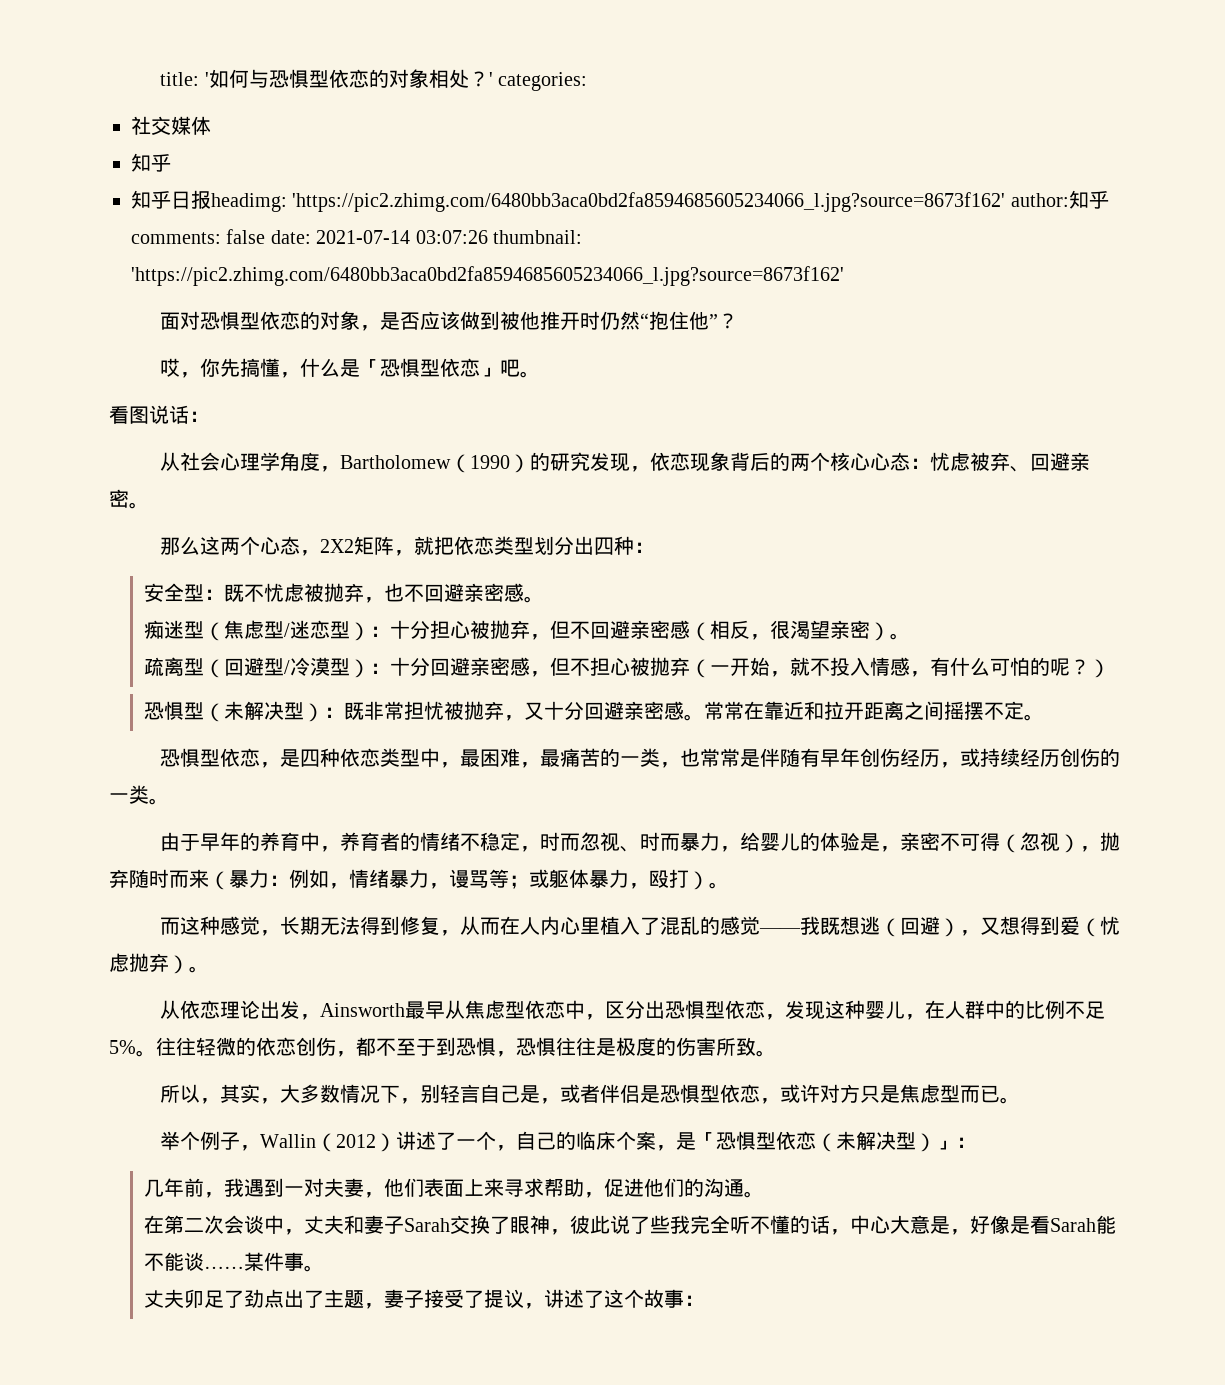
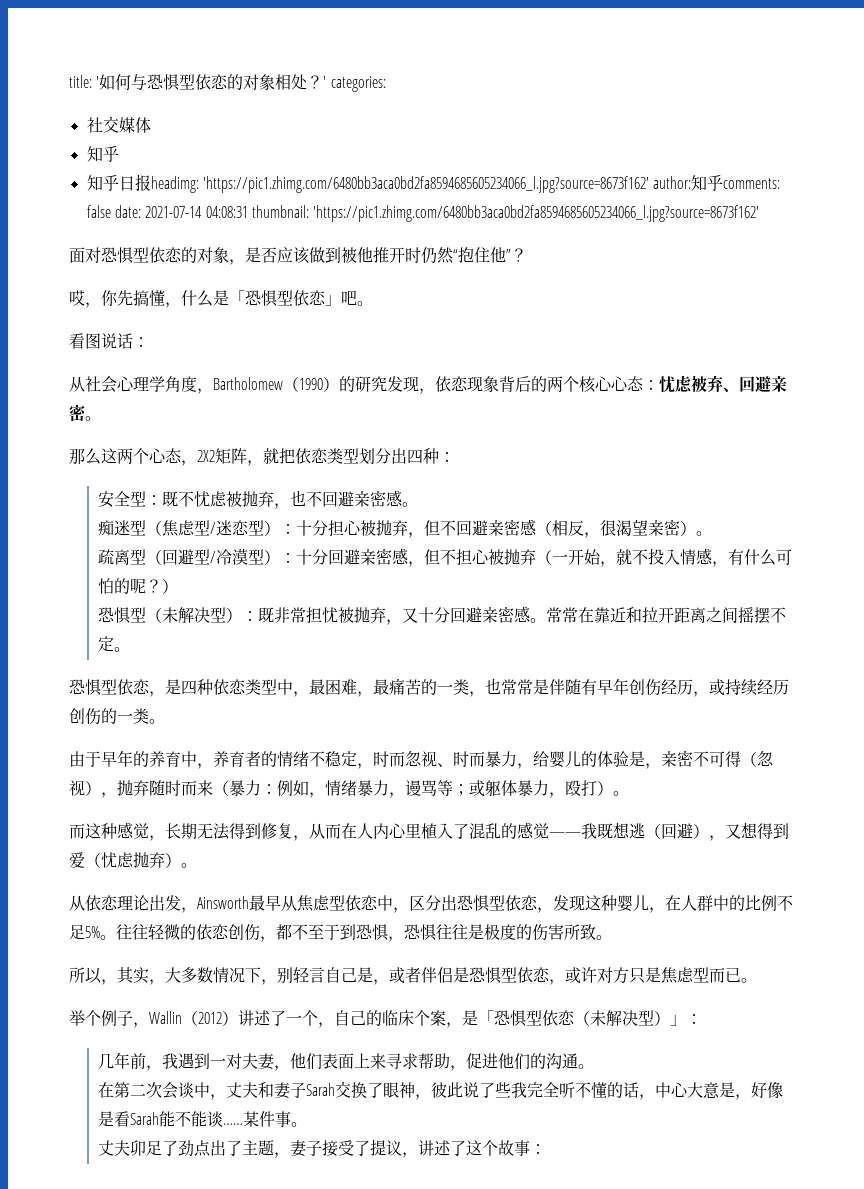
- 知乎日报headimg: 'https://pic2.zhimg.com/6480bb3aca0bd2fa8594685605234066_l.jpg?source=8673f162' author:知乎comments: false date: 2021-07-14 03:07:26 thumbnail: 'https://pic2.zhimg.com/6480bb3aca0bd2fa8594685605234066_l.jpg?source=8673f162'
+ 知乎日报headimg: 'https://pic1.zhimg.com/6480bb3aca0bd2fa8594685605234066_l.jpg?source=8673f162' author:知乎comments: false date: 2021-07-14 04:08:31 thumbnail: 'https://pic1.zhimg.com/6480bb3aca0bd2fa8594685605234066_l.jpg?source=8673f162'

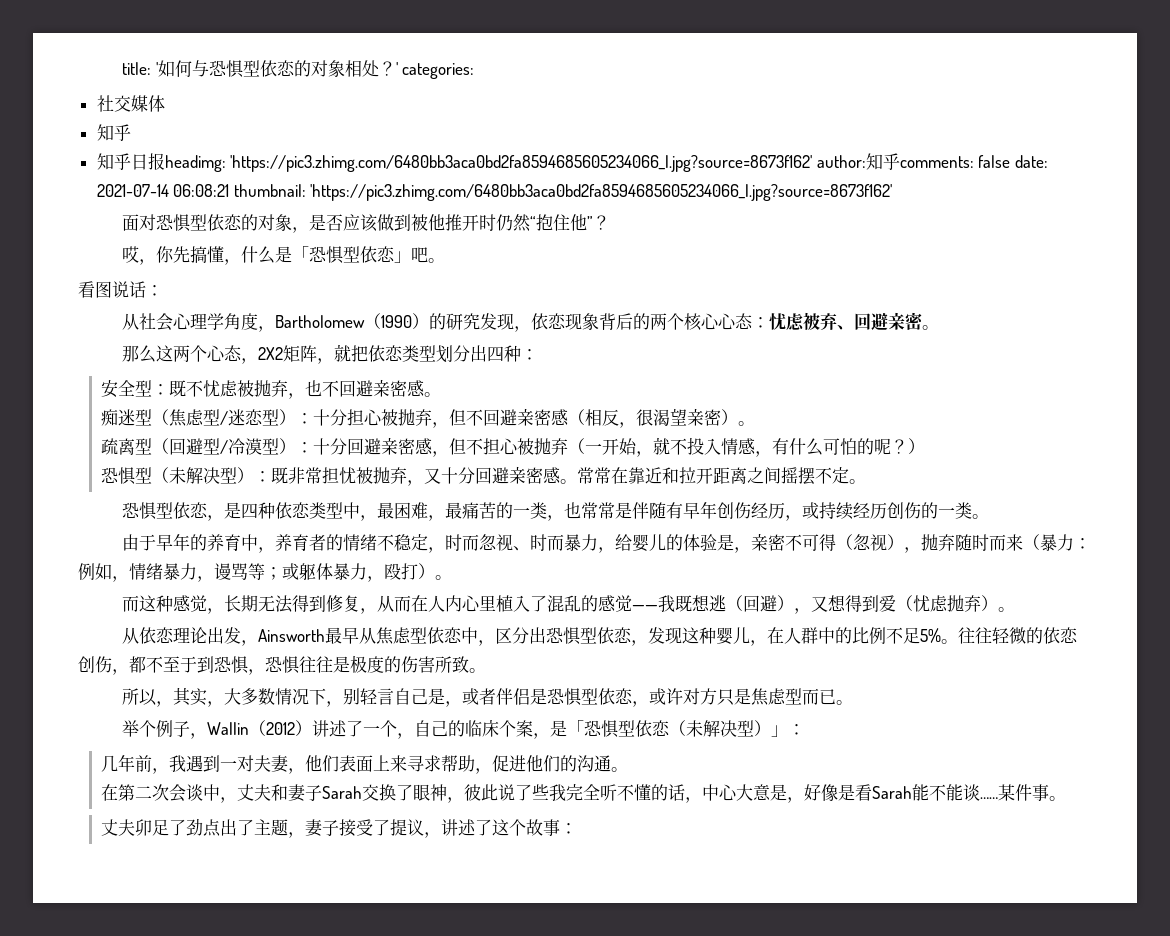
- 知乎日报headimg: 'https://pic1.zhimg.com/6480bb3aca0bd2fa8594685605234066_l.jpg?source=8673f162' author:知乎comments: false date: 2021-07-14 04:08:31 thumbnail: 'https://pic1.zhimg.com/6480bb3aca0bd2fa8594685605234066_l.jpg?source=8673f162'
+ 知乎日报headimg: 'https://pic3.zhimg.com/6480bb3aca0bd2fa8594685605234066_l.jpg?source=8673f162' author:知乎comments: false date: 2021-07-14 06:08:21 thumbnail: 'https://pic3.zhimg.com/6480bb3aca0bd2fa8594685605234066_l.jpg?source=8673f162'

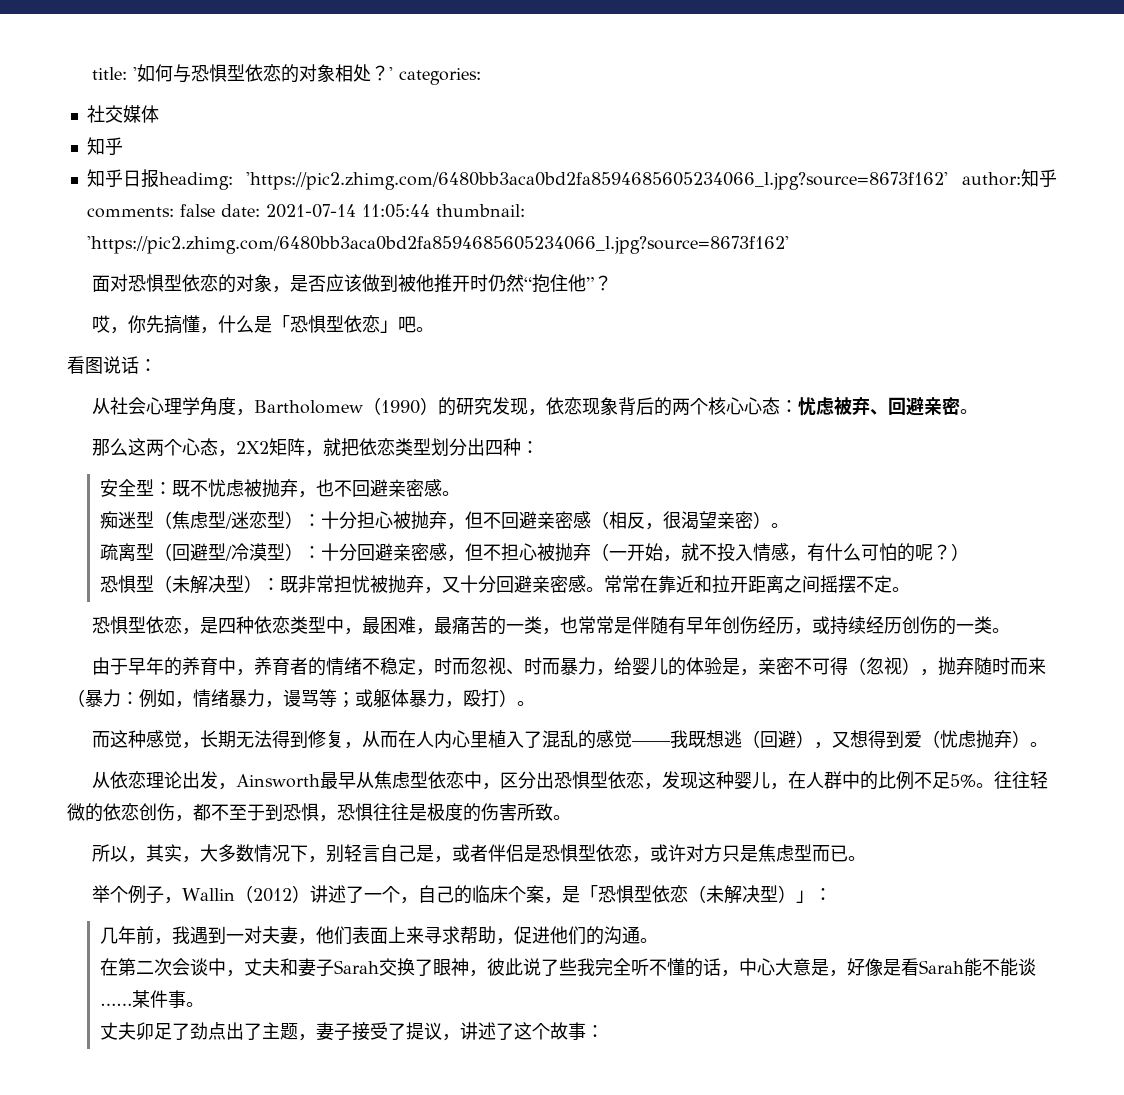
- 知乎日报headimg: 'https://pic3.zhimg.com/6480bb3aca0bd2fa8594685605234066_l.jpg?source=8673f162' author:知乎comments: false date: 2021-07-14 06:08:21 thumbnail: 'https://pic3.zhimg.com/6480bb3aca0bd2fa8594685605234066_l.jpg?source=8673f162'
+ 知乎日报headimg: 'https://pic2.zhimg.com/6480bb3aca0bd2fa8594685605234066_l.jpg?source=8673f162' author:知乎comments: false date: 2021-07-14 11:05:44 thumbnail: 'https://pic2.zhimg.com/6480bb3aca0bd2fa8594685605234066_l.jpg?source=8673f162'

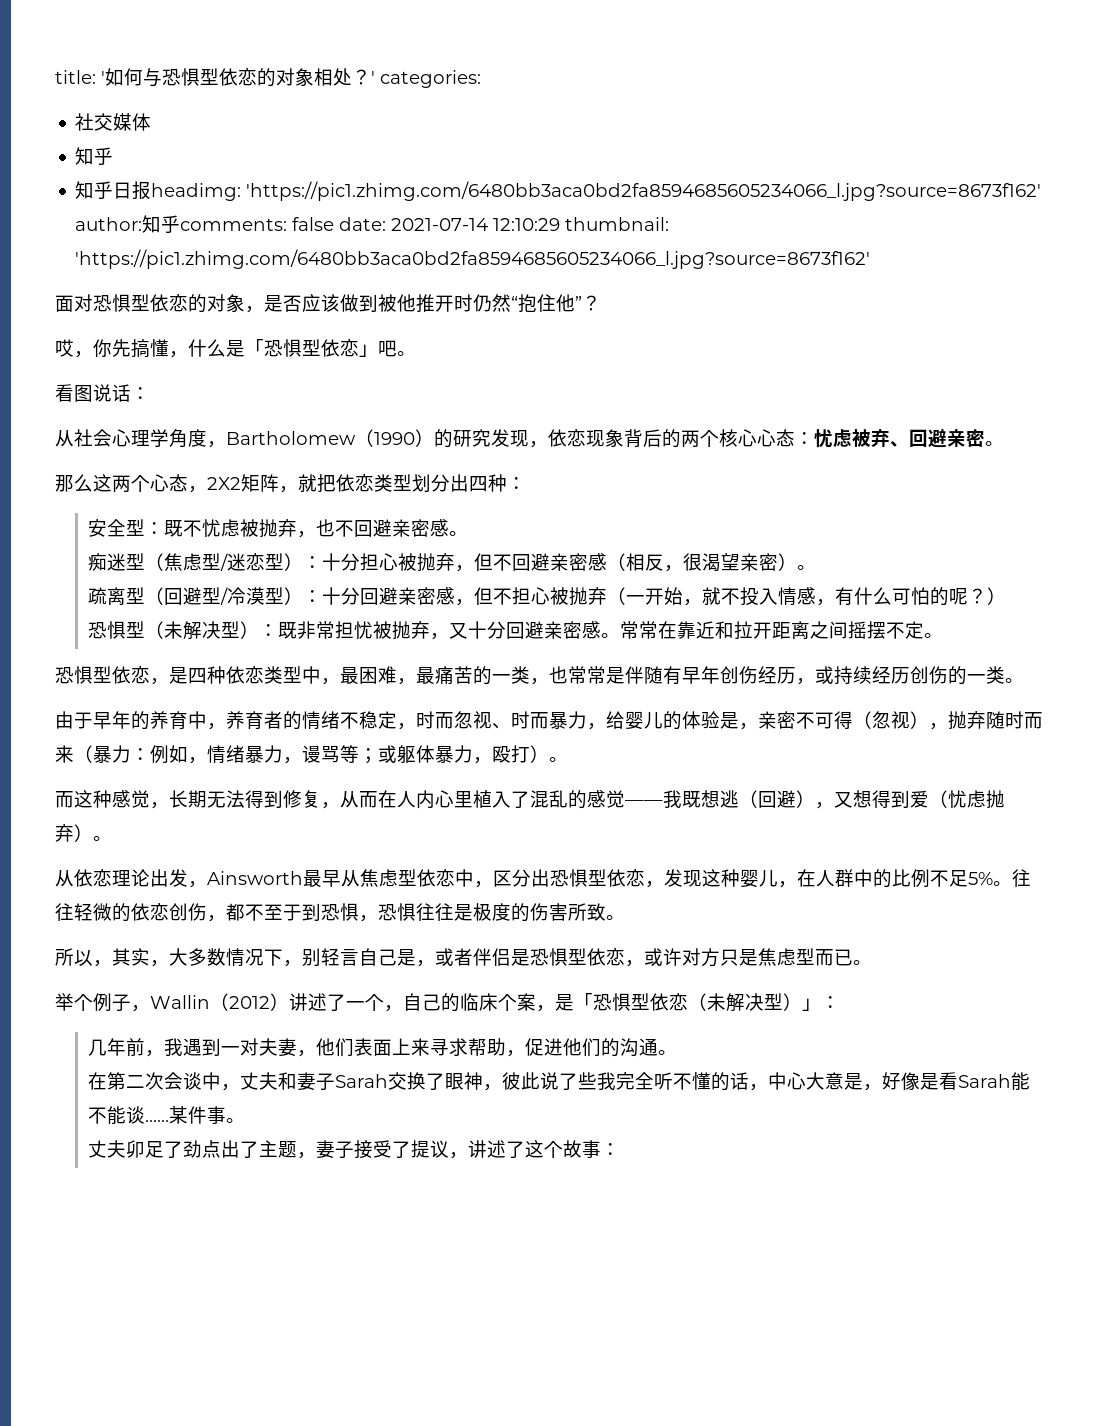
- 知乎日报headimg: 'https://pic2.zhimg.com/6480bb3aca0bd2fa8594685605234066_l.jpg?source=8673f162' author:知乎comments: false date: 2021-07-14 11:05:44 thumbnail: 'https://pic2.zhimg.com/6480bb3aca0bd2fa8594685605234066_l.jpg?source=8673f162'
+ 知乎日报headimg: 'https://pic1.zhimg.com/6480bb3aca0bd2fa8594685605234066_l.jpg?source=8673f162' author:知乎comments: false date: 2021-07-14 12:10:29 thumbnail: 'https://pic1.zhimg.com/6480bb3aca0bd2fa8594685605234066_l.jpg?source=8673f162'

